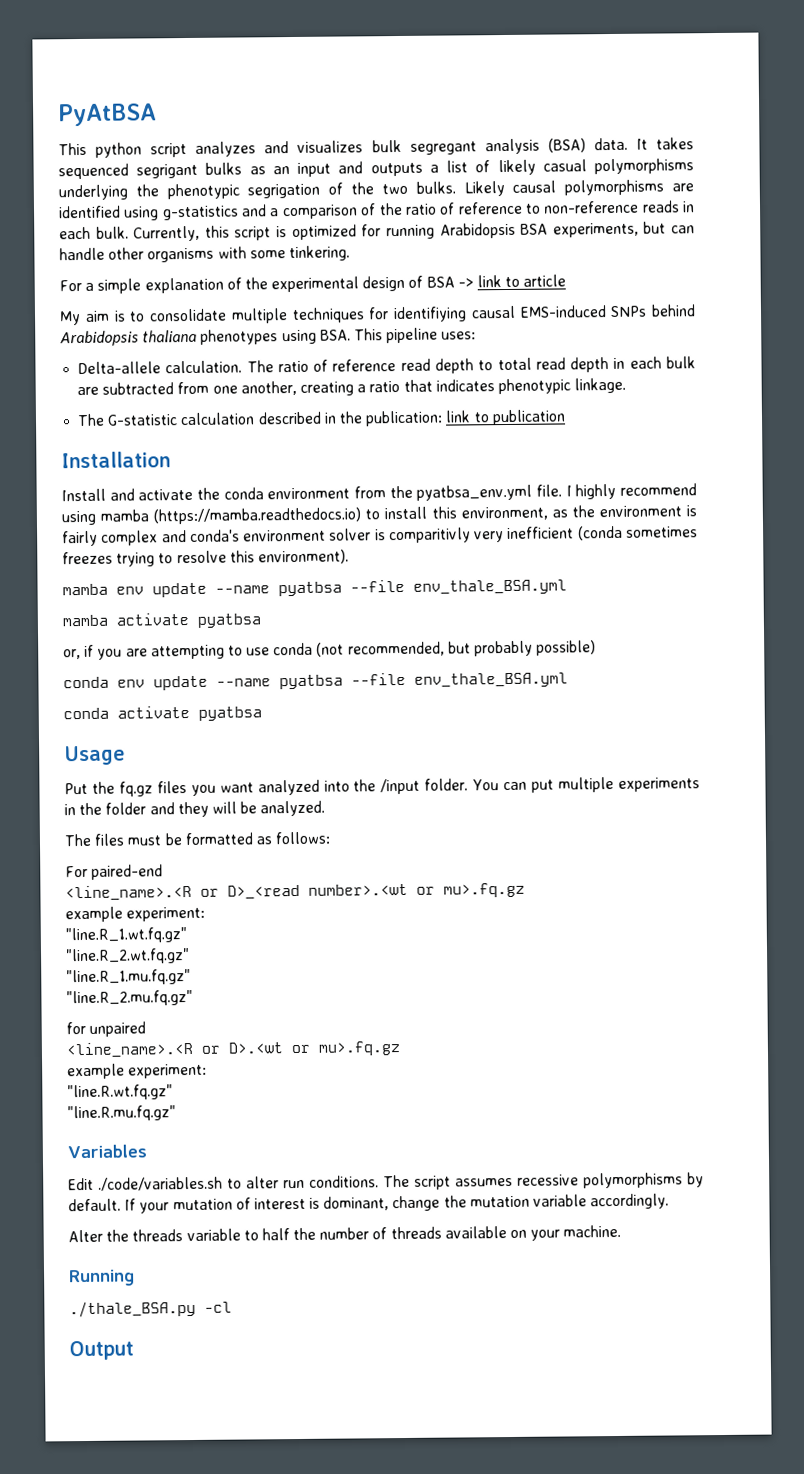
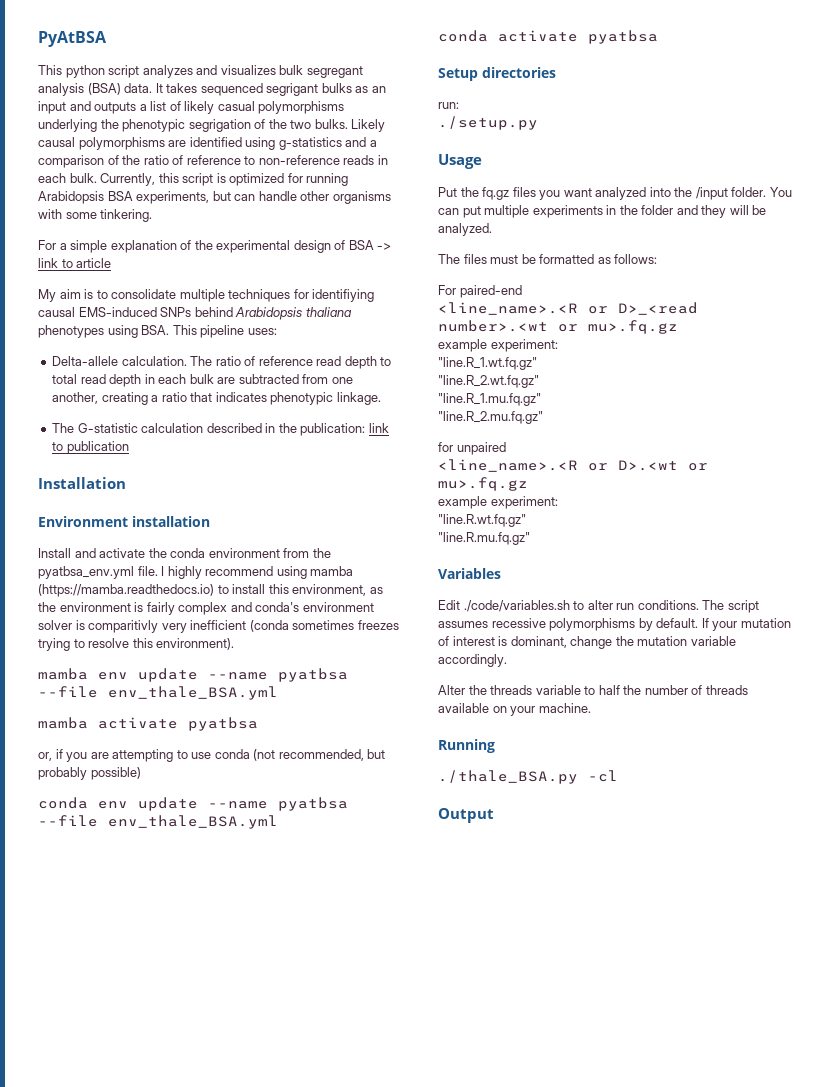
+ Environment installation
+ Setup directories
+ run:
+ ./setup.py

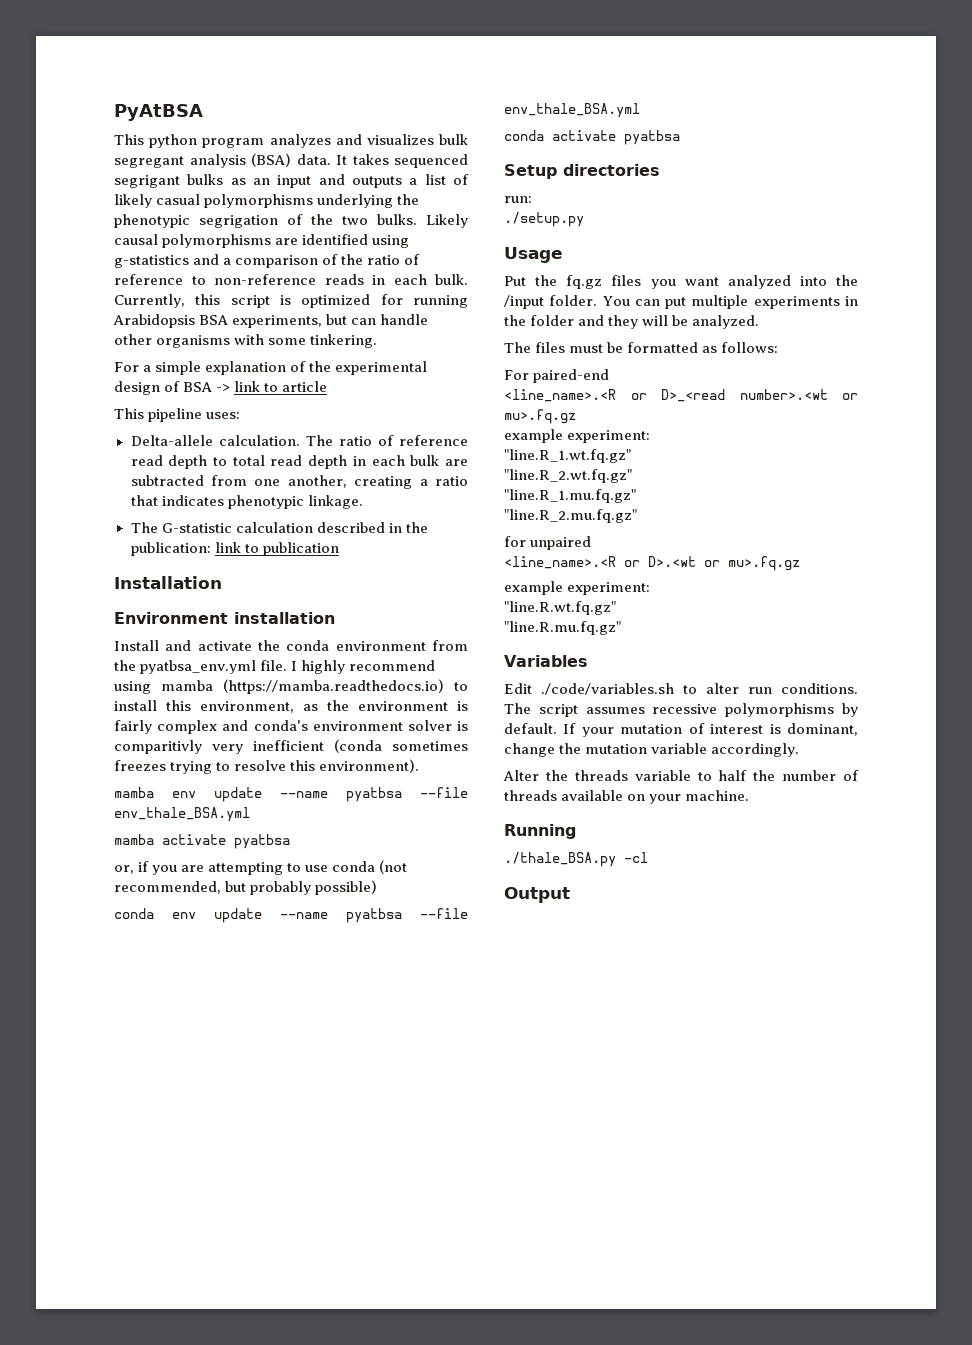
- This python script analyzes and visualizes bulk segregant analysis (BSA) data.
+ This python program analyzes and visualizes bulk segregant analysis (BSA) data.
- My aim is to consolidate multiple techniques for identifiying causal EMS-induced SNPs behind Arabidopsis thaliana phenotypes using BSA. This pipeline uses:
+ This pipeline uses:

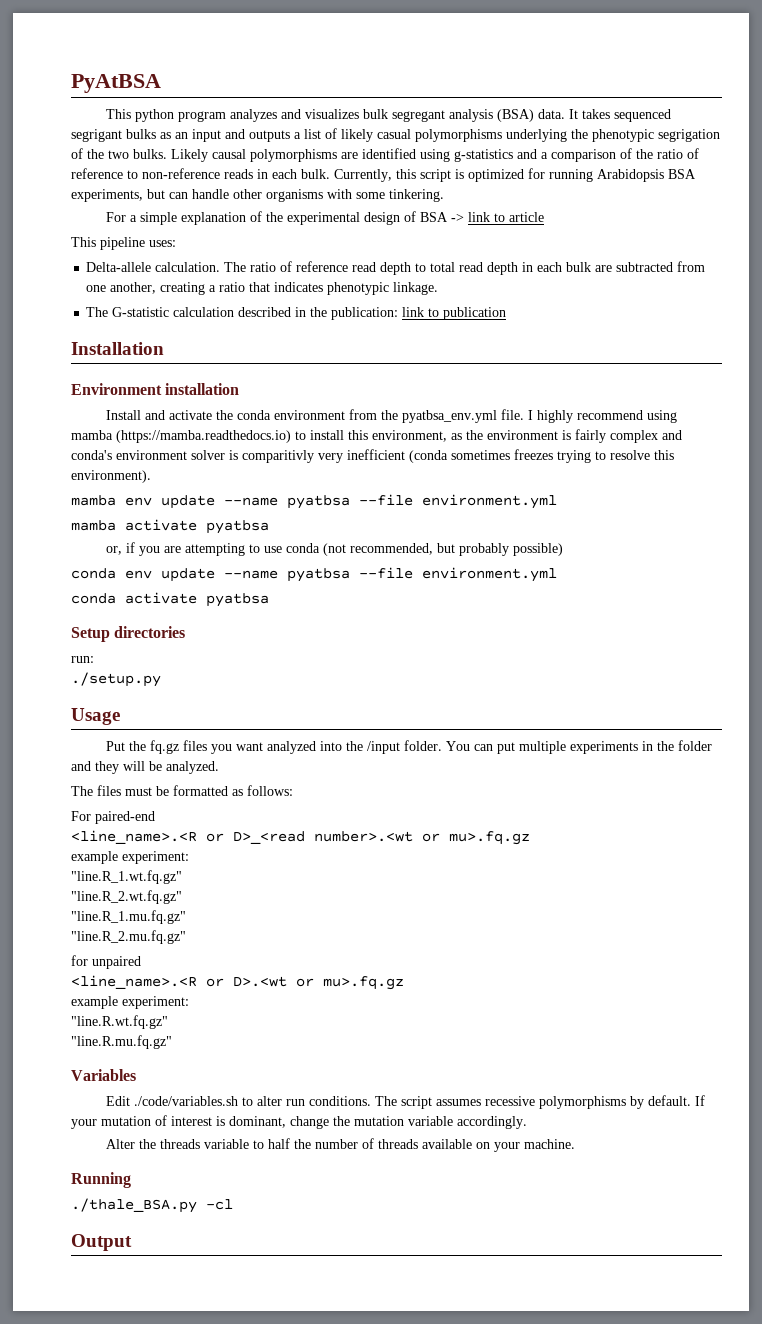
- mamba env update --name pyatbsa --file env_thale_BSA.yml
+ mamba env update --name pyatbsa --file environment.yml
- conda env update --name pyatbsa --file env_thale_BSA.yml
+ conda env update --name pyatbsa --file environment.yml

